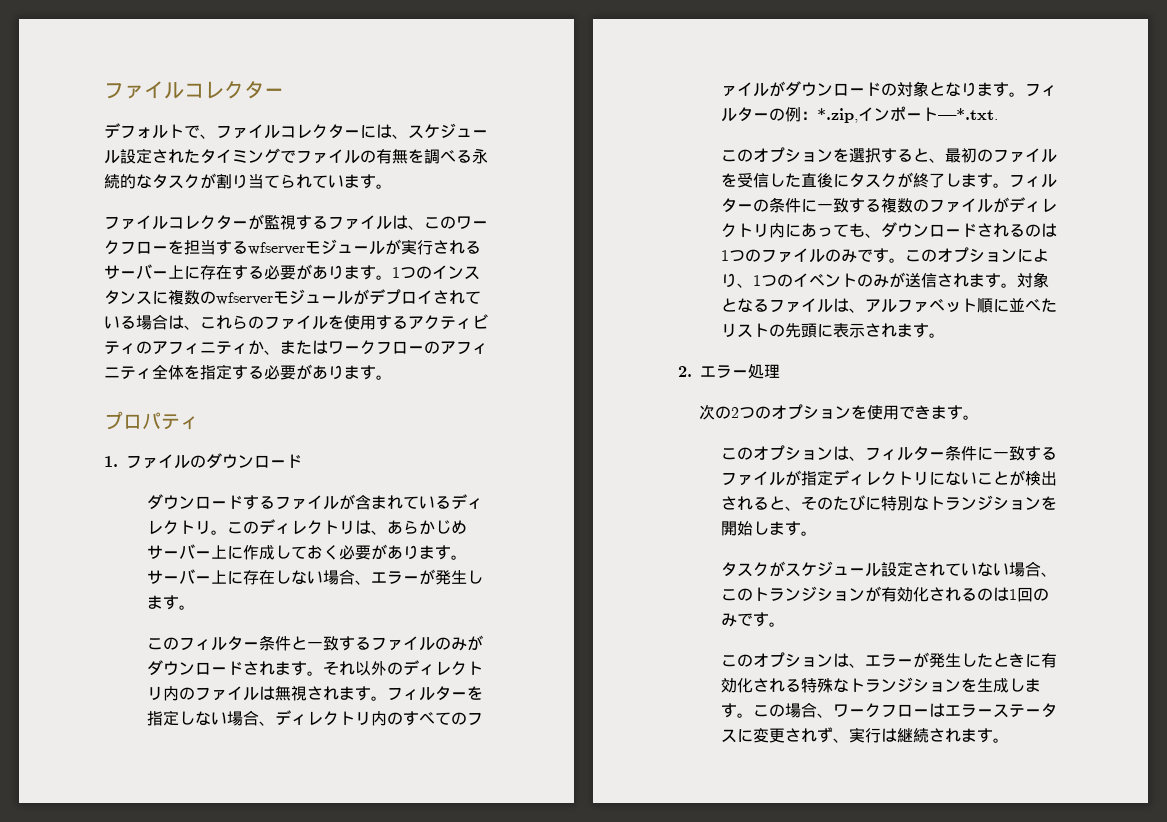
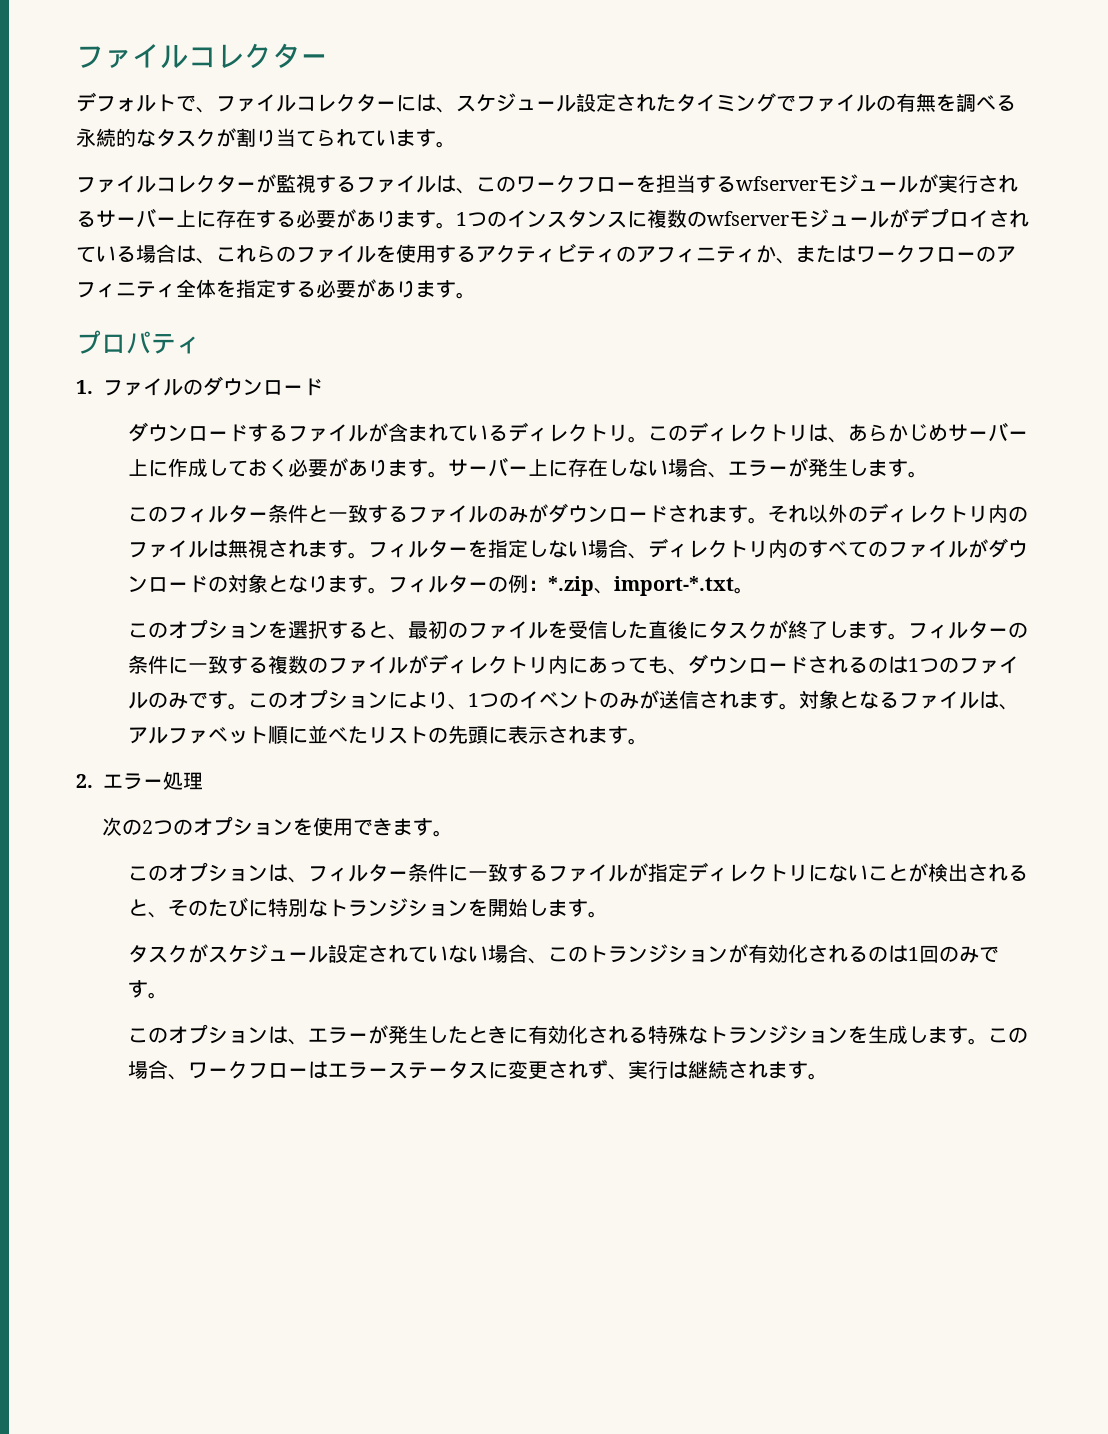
- フィルターの例：*.zip,インポート—*.txt.
+ フィルターの例：*.zip、import-*.txt。

